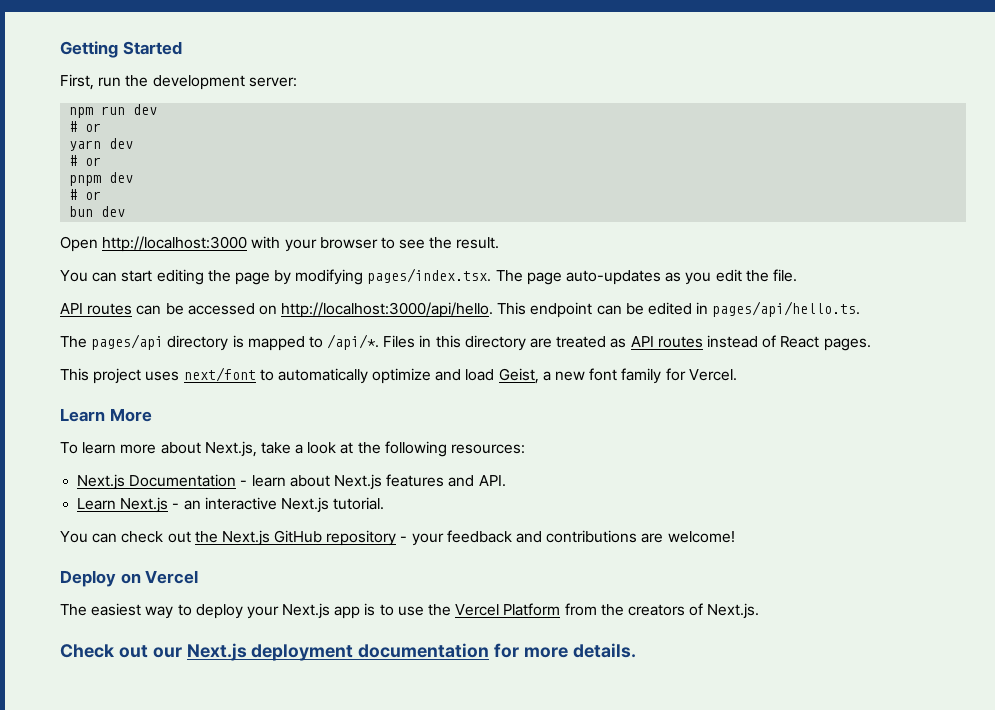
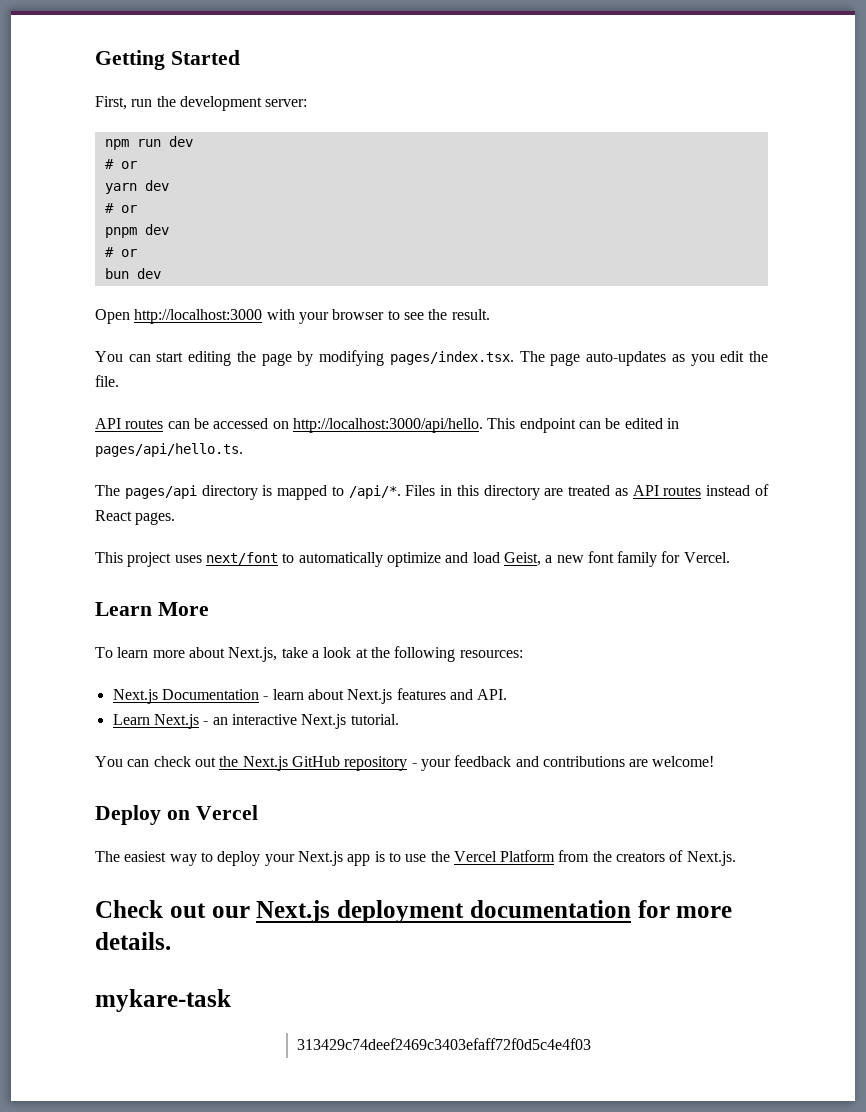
+ mykare-task
+ 313429c74deef2469c3403efaff72f0d5c4e4f03

